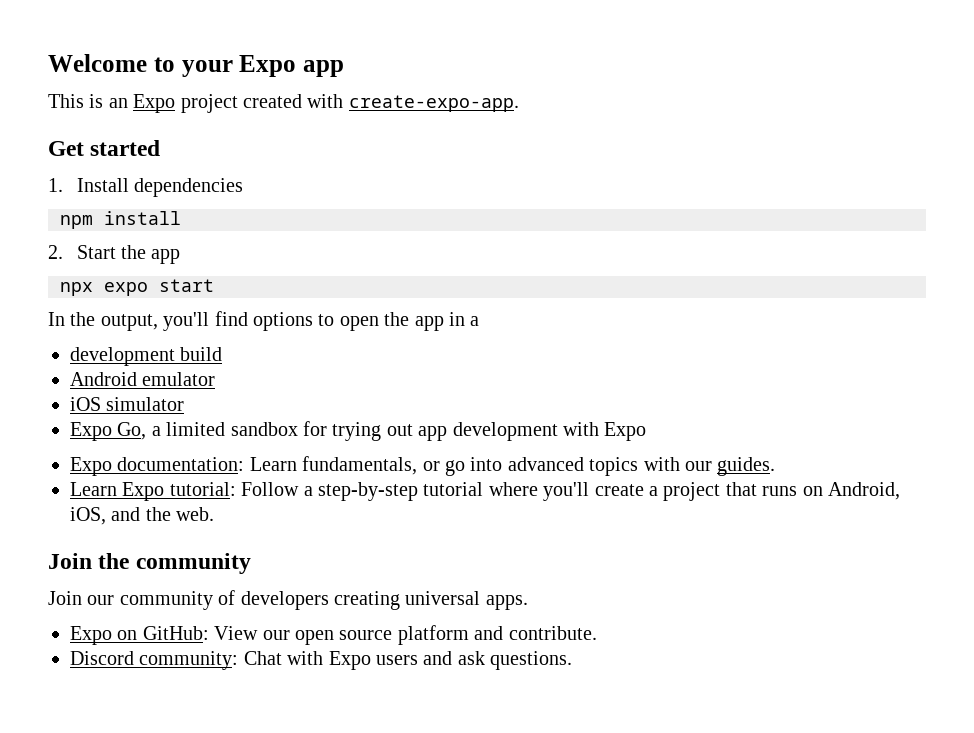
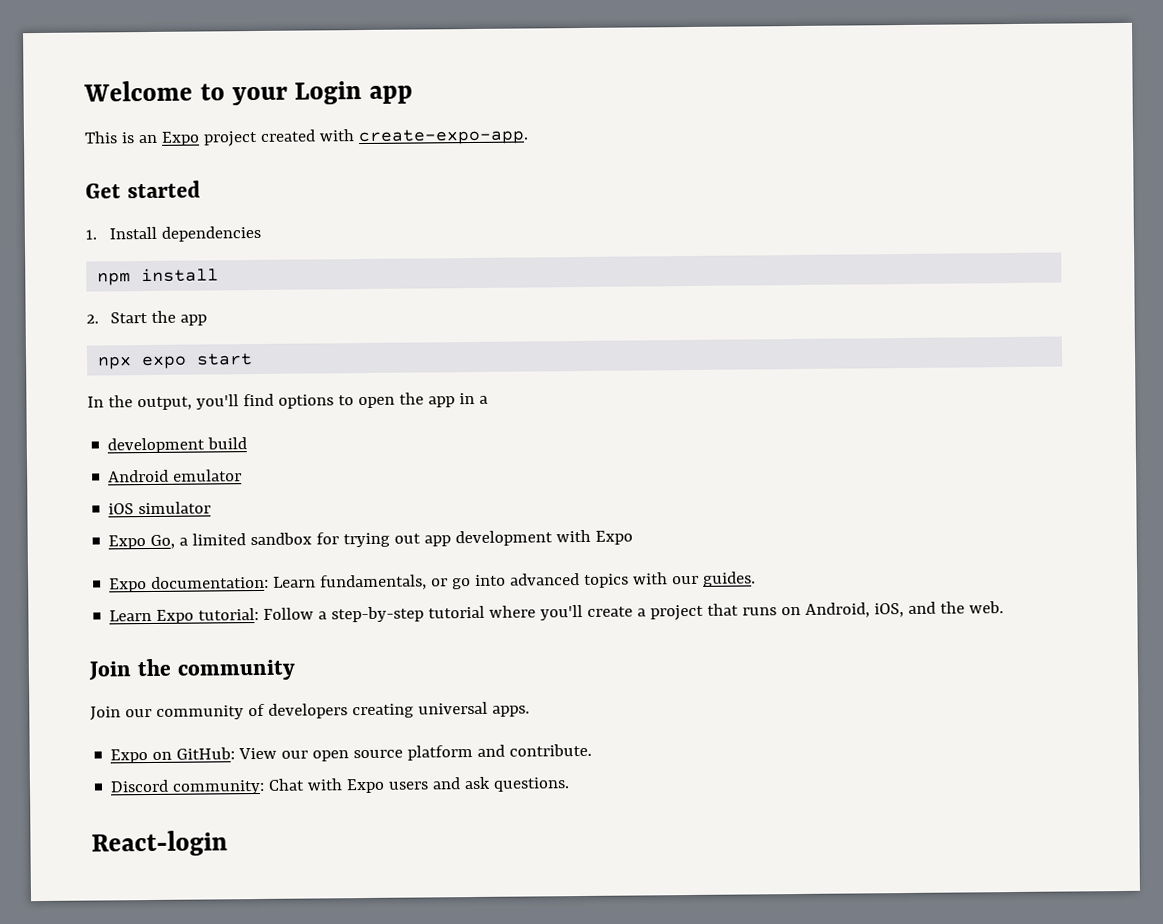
- Welcome to your Expo app
+ Welcome to your Login app
+ React-login

